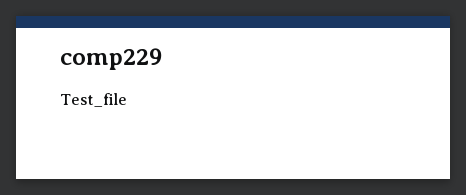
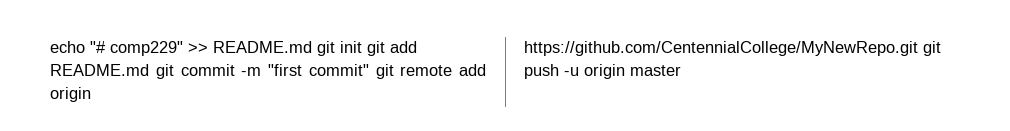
- comp229
- Test_file
+ echo "# comp229" >> README.md git init git add README.md git commit -m "first commit" git remote add origin https://github.com/CentennialCollege/MyNewRepo.git git push -u origin master

